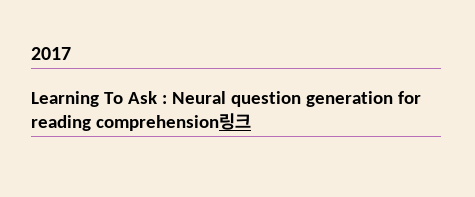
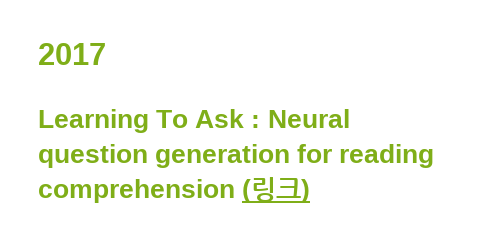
- Learning To Ask : Neural question generation for reading comprehension링크
+ Learning To Ask : Neural question generation for reading comprehension (링크)

